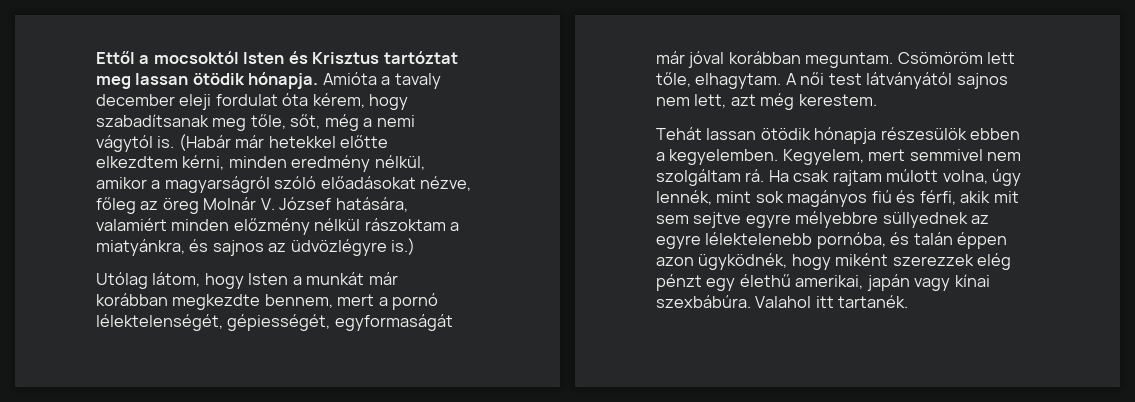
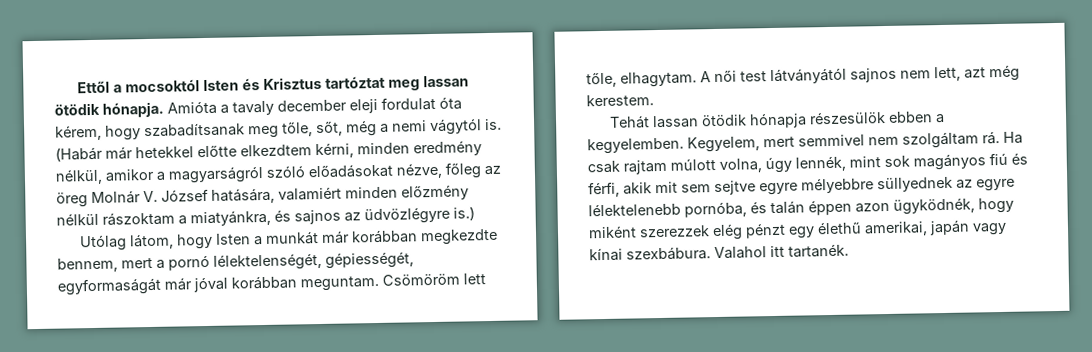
- Ha csak rajtam múlott volna, úgy lennék, mint sok magányos fiú és férfi, akik mit sem sejtve egyre mélyebbre süllyednek az egyre lélektelenebb pornóba, és talán éppen azon ügyködnék, hogy miként szerezzek elég pénzt egy élethű amerikai, japán vagy kínai szexbábúra.
+ Ha csak rajtam múlott volna, úgy lennék, mint sok magányos fiú és férfi, akik mit sem sejtve egyre mélyebbre süllyednek az egyre lélektelenebb pornóba, és talán éppen azon ügyködnék, hogy miként szerezzek elég pénzt egy élethű amerikai, japán vagy kínai szexbábura.

